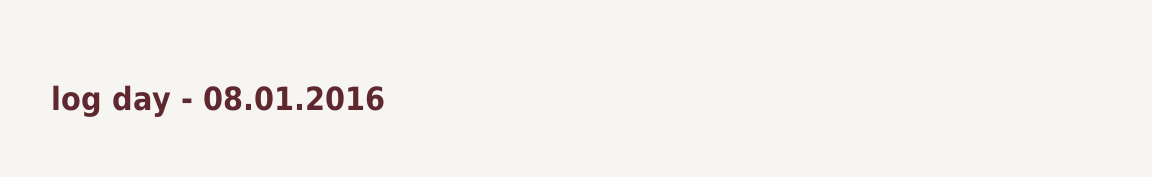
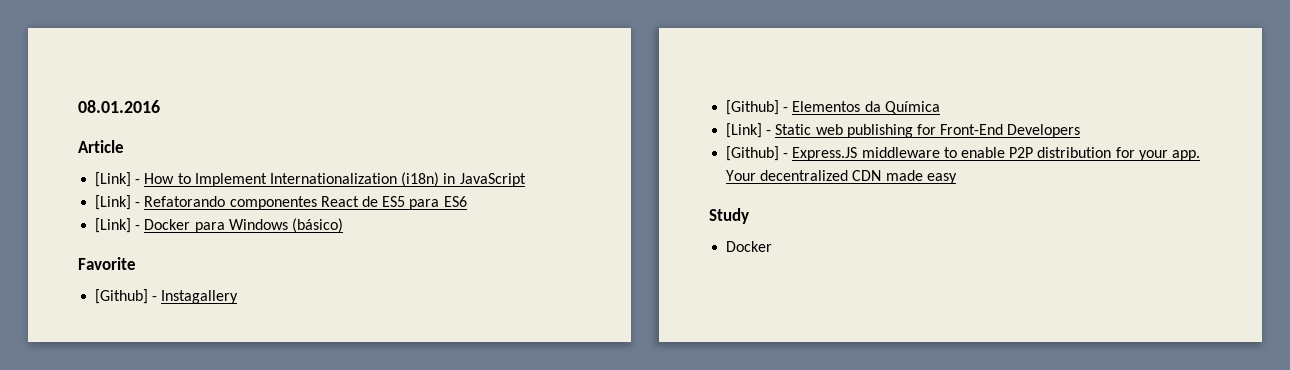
- log day - 08.01.2016
+ 08.01.2016
+ Article
+ [Link] - How to Implement Internationalization (i18n) in JavaScript
+ [Link] - Refatorando componentes React de ES5 para ES6
+ [Link] - Docker para Windows (básico)
+ Favorite
+ [Github] - Instagallery
+ [Github] - Elementos da Química
+ [Link] - Static web publishing for Front-End Developers
+ [Github] - Express.JS middleware to enable P2P distribution for your app. Your decentralized CDN made easy
+ Study
+ Docker

